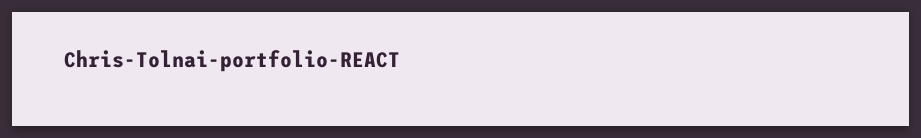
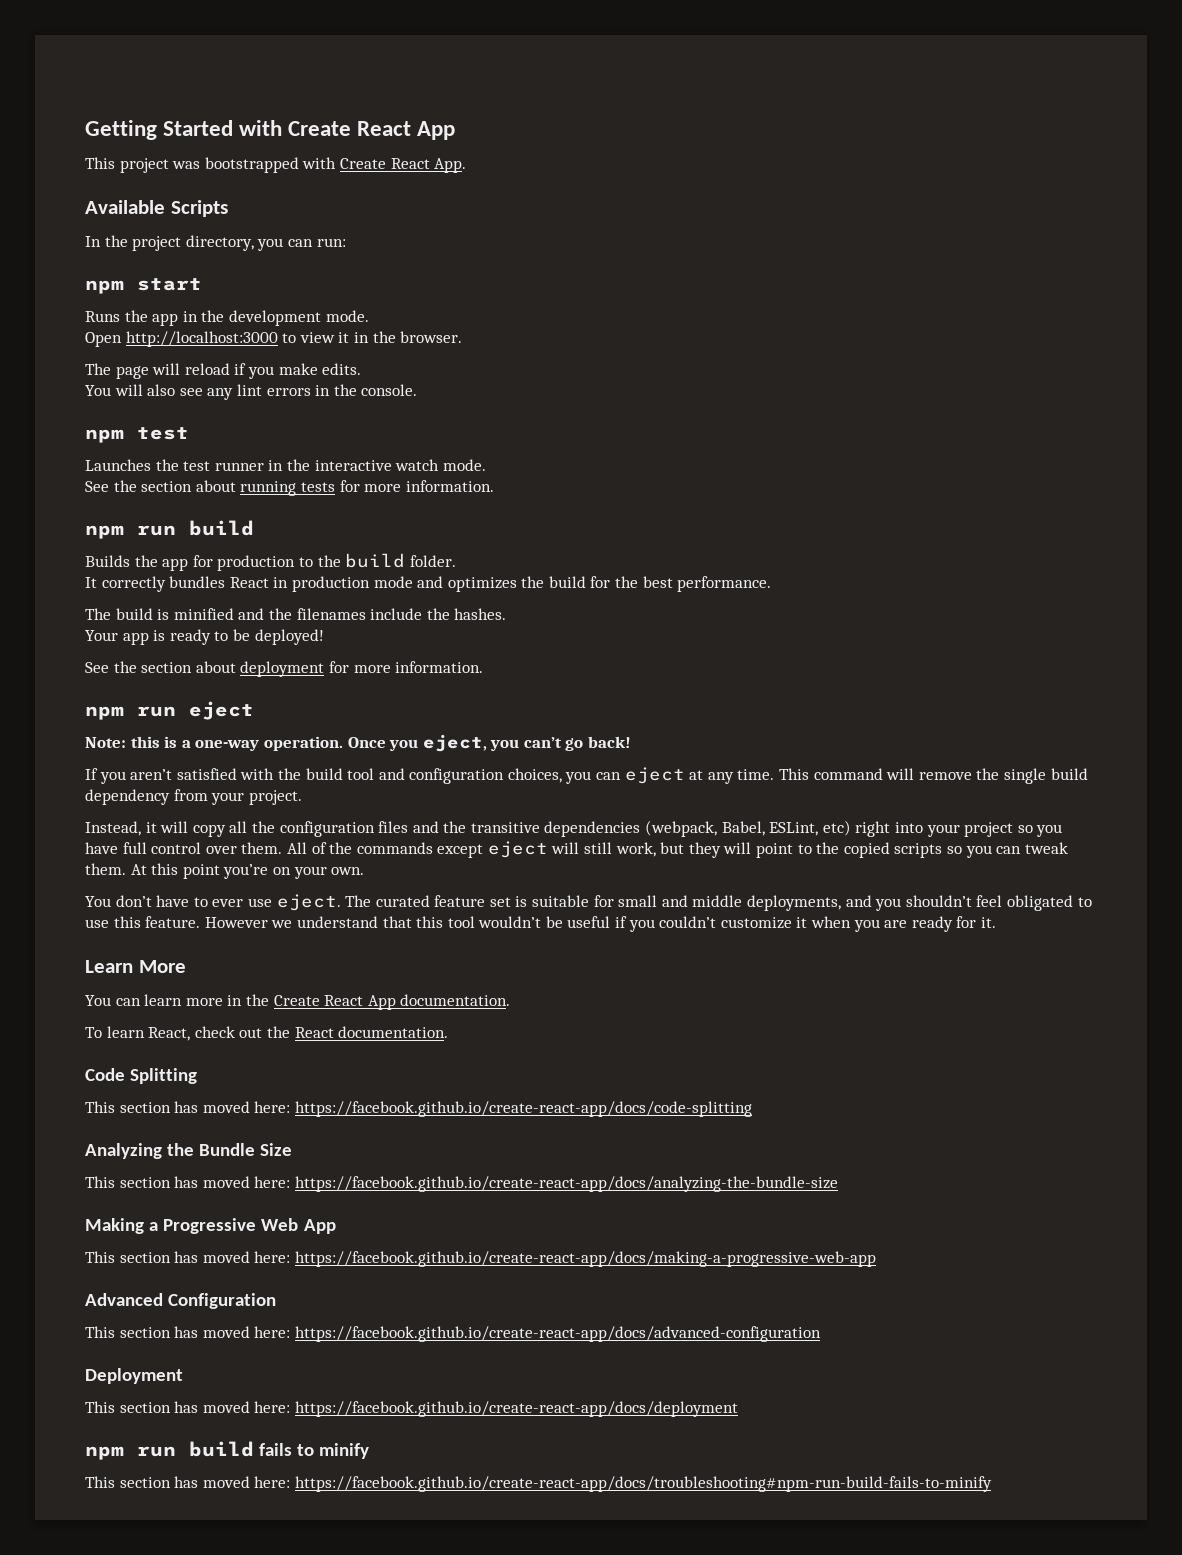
- Chris-Tolnai-portfolio-REACT
+ Getting Started with Create React App
+ This project was bootstrapped with Create React App.
+ Available Scripts
+ In the project directory, you can run:
+ npm start
+ Runs the app in the development mode.
+ Open http://localhost:3000 to view it in the browser.
+ The page will reload if you make edits.
+ You will also see any lint errors in the console.
+ npm test
+ Launches the test runner in the interactive watch mode.
+ See the section about running tests for more information.
+ npm run build
+ Builds the app for production to the build folder.
+ It correctly bundles React in production mode and optimizes the build for the best performance.
+ The build is minified and the filenames include the hashes.
+ Your app is ready to be deployed!
+ See the section about deployment for more information.
+ npm run eject
+ Note: this is a one-way operation. Once you eject, you can’t go back!
+ If you aren’t satisfied with the build tool and configuration choices, you can eject at any time. This command will remove the single build dependency from your project.
+ Instead, it will copy all the configuration files and the transitive dependencies (webpack, Babel, ESLint, etc) right into your project so you have full control over them. All of the commands except eject will still work, but they will point to the copied scripts so you can tweak them. At this point you’re on your own.
+ You don’t have to ever use eject. The curated feature set is suitable for small and middle deployments, and you shouldn’t feel obligated to use this feature. However we understand that this tool wouldn’t be useful if you couldn’t customize it when you are ready for it.
+ Learn More
+ You can learn more in the Create React App documentation.
+ To learn React, check out the React documentation.
+ Code Splitting
+ This section has moved here: https://facebook.github.io/create-react-app/docs/code-splitting
+ Analyzing the Bundle Size
+ This section has moved here: https://facebook.github.io/create-react-app/docs/analyzing-the-bundle-size
+ Making a Progressive Web App
+ This section has moved here: https://facebook.github.io/create-react-app/docs/making-a-progressive-web-app
+ Advanced Configuration
+ This section has moved here: https://facebook.github.io/create-react-app/docs/advanced-configuration
+ Deployment
+ This section has moved here: https://facebook.github.io/create-react-app/docs/deployment
+ npm run build fails to minify
+ This section has moved here: https://facebook.github.io/create-react-app/docs/troubleshooting#npm-run-build-fails-to-minify

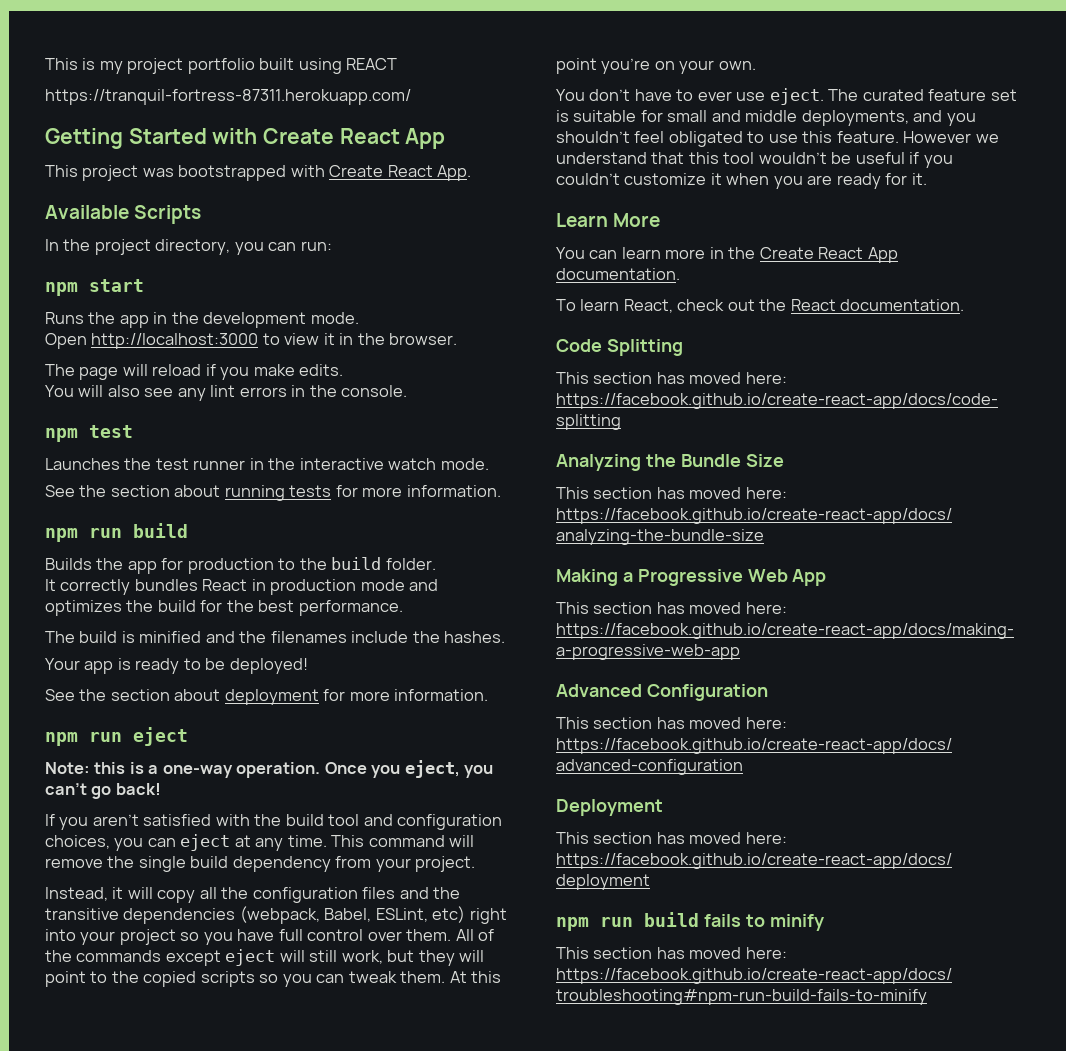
+ This is my project portfolio built using REACT
+ https://tranquil-fortress-87311.herokuapp.com/

